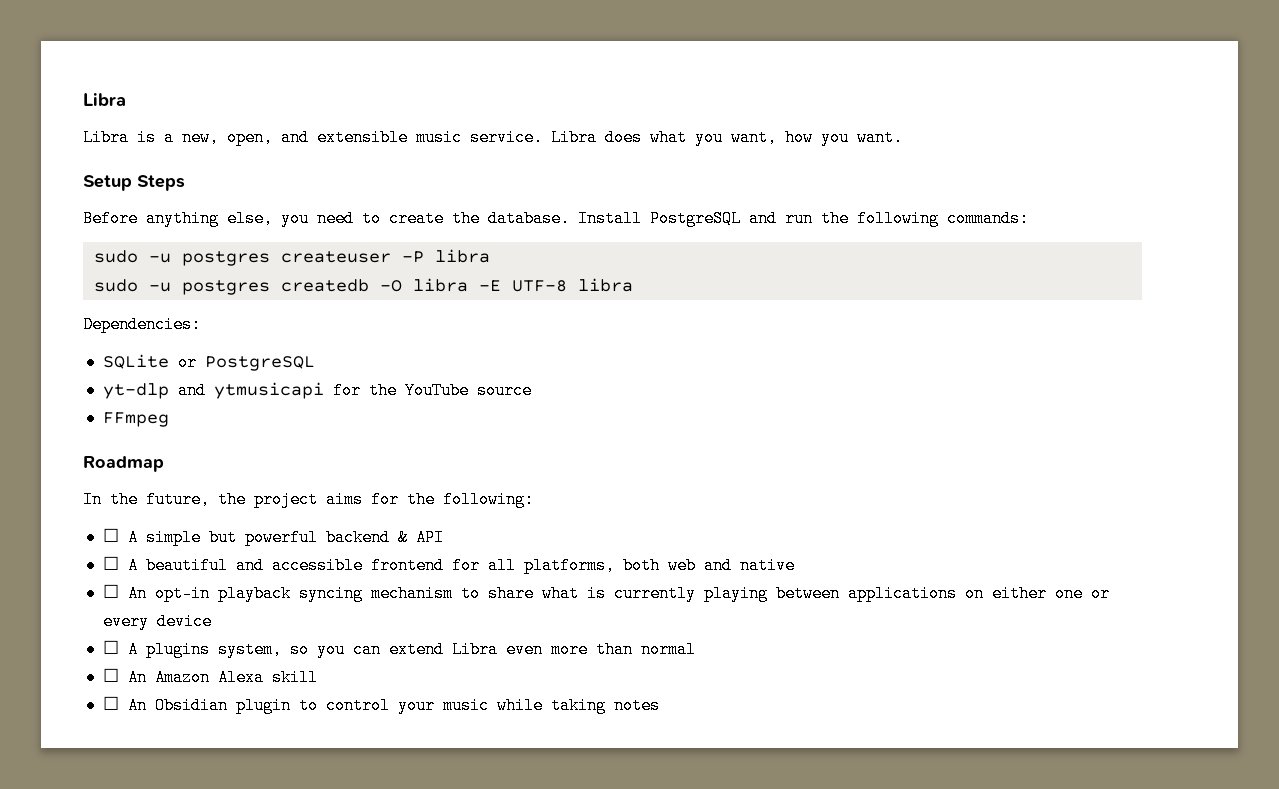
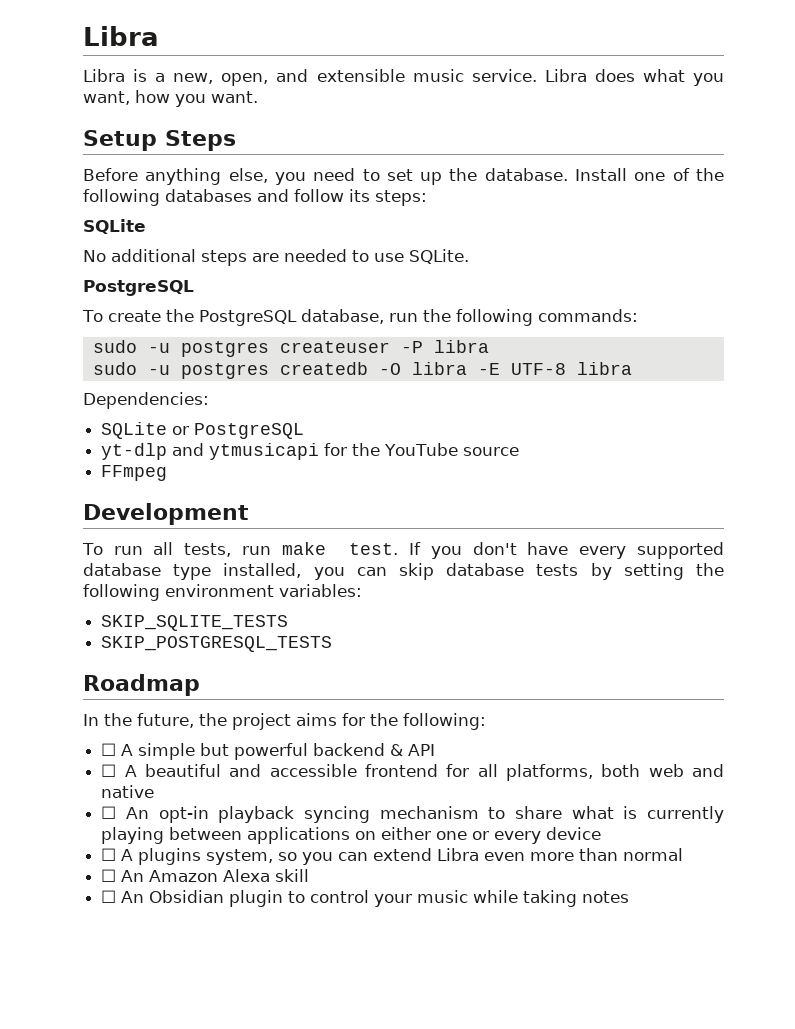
- Before anything else, you need to create the database.
+ Before anything else, you need to set up the database.
- Install PostgreSQL and run the following commands:
+ Install one of the following databases and follow its steps:
+ SQLite
+ No additional steps are needed to use SQLite.
+ PostgreSQL
+ To create the PostgreSQL database, run the following commands:
+ Development
+ To run all tests, run make test. If you don't have every supported database type installed, you can skip database tests by setting the following environment variables:
+ SKIP_SQLITE_TESTS
+ SKIP_POSTGRESQL_TESTS

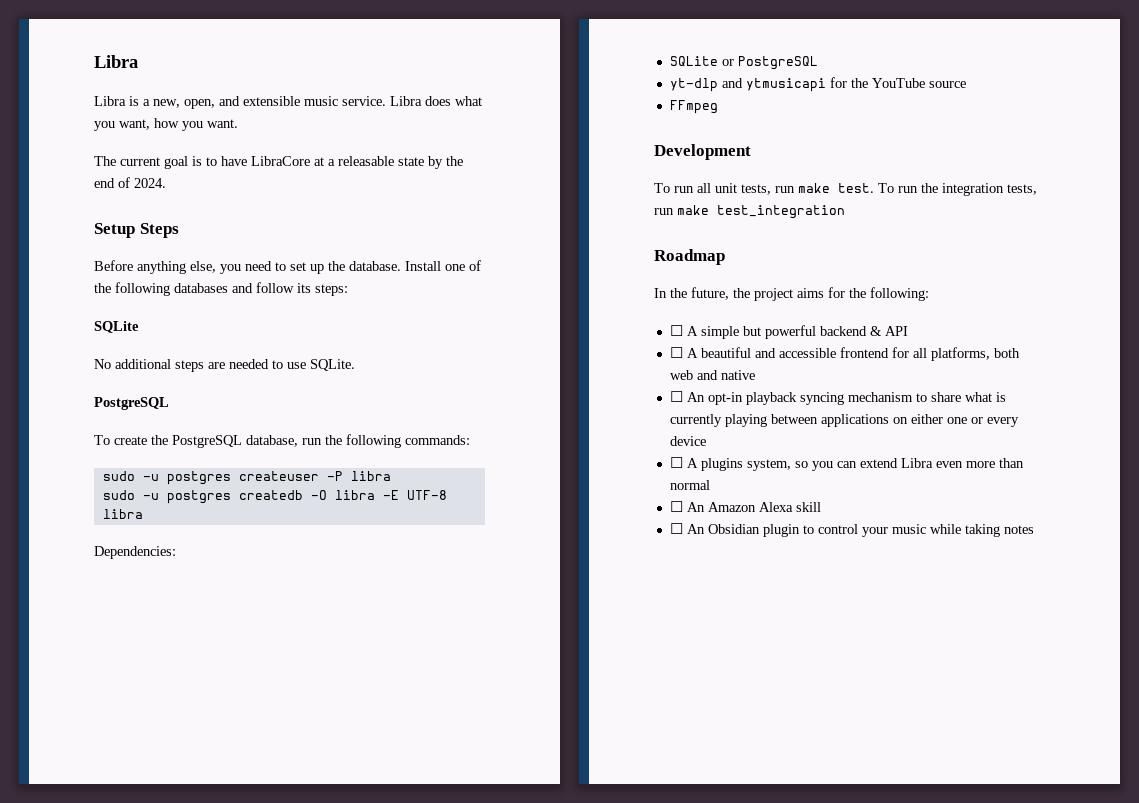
+ The current goal is to have LibraCore at a releasable state by the end of 2024.
- To run all tests, run make test.
+ To run all unit tests, run make test.
- If you don't have every supported database type installed, you can skip database tests by setting the following environment variables:
- SKIP_SQLITE_TESTS
- SKIP_POSTGRESQL_TESTS
+ To run the integration tests, run make test_integration

